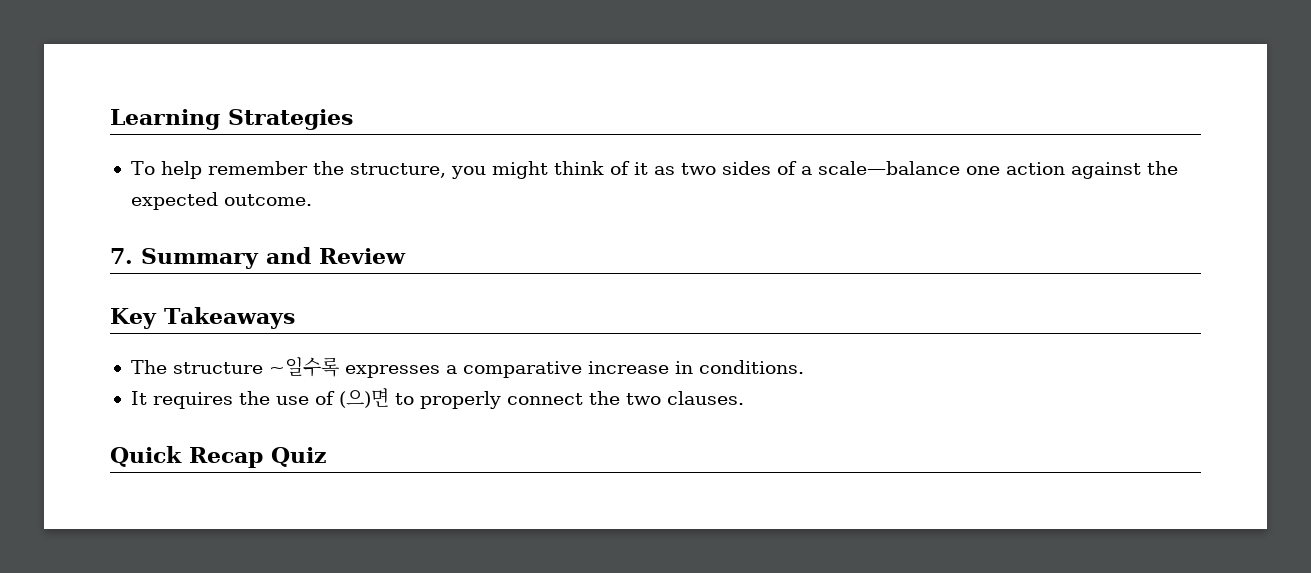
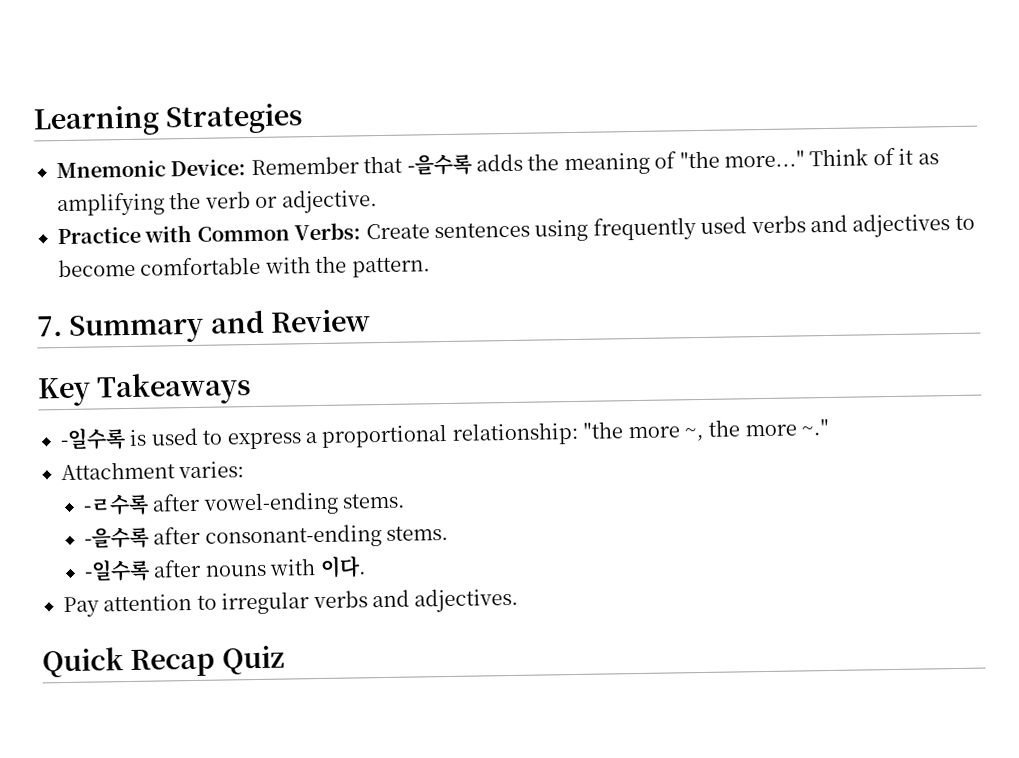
- To help remember the structure, you might think of it as two sides of a scale—balance one action against the expected outcome.
+ Mnemonic Device: Remember that -을수록 adds the meaning of "the more..." Think of it as amplifying the verb or adjective.
+ Practice with Common Verbs: Create sentences using frequently used verbs and adjectives to become comfortable with the pattern.
- The structure ~일수록 expresses a comparative increase in conditions.
- It requires the use of (으)면 to properly connect the two clauses.
+ -일수록 is used to express a proportional relationship: "the more ~, the more ~."
+ Attachment varies:
+ -ㄹ수록 after vowel-ending stems.
+ -을수록 after consonant-ending stems.
+ -일수록 after nouns with 이다.
+ Pay attention to irregular verbs and adjectives.

